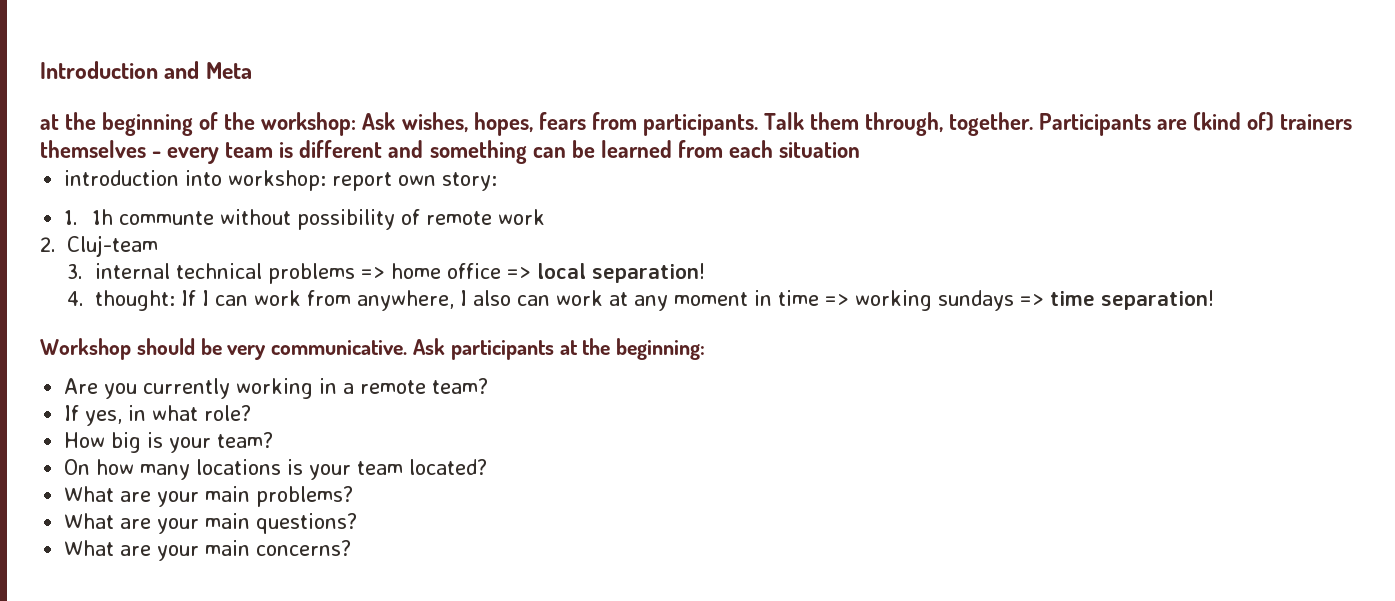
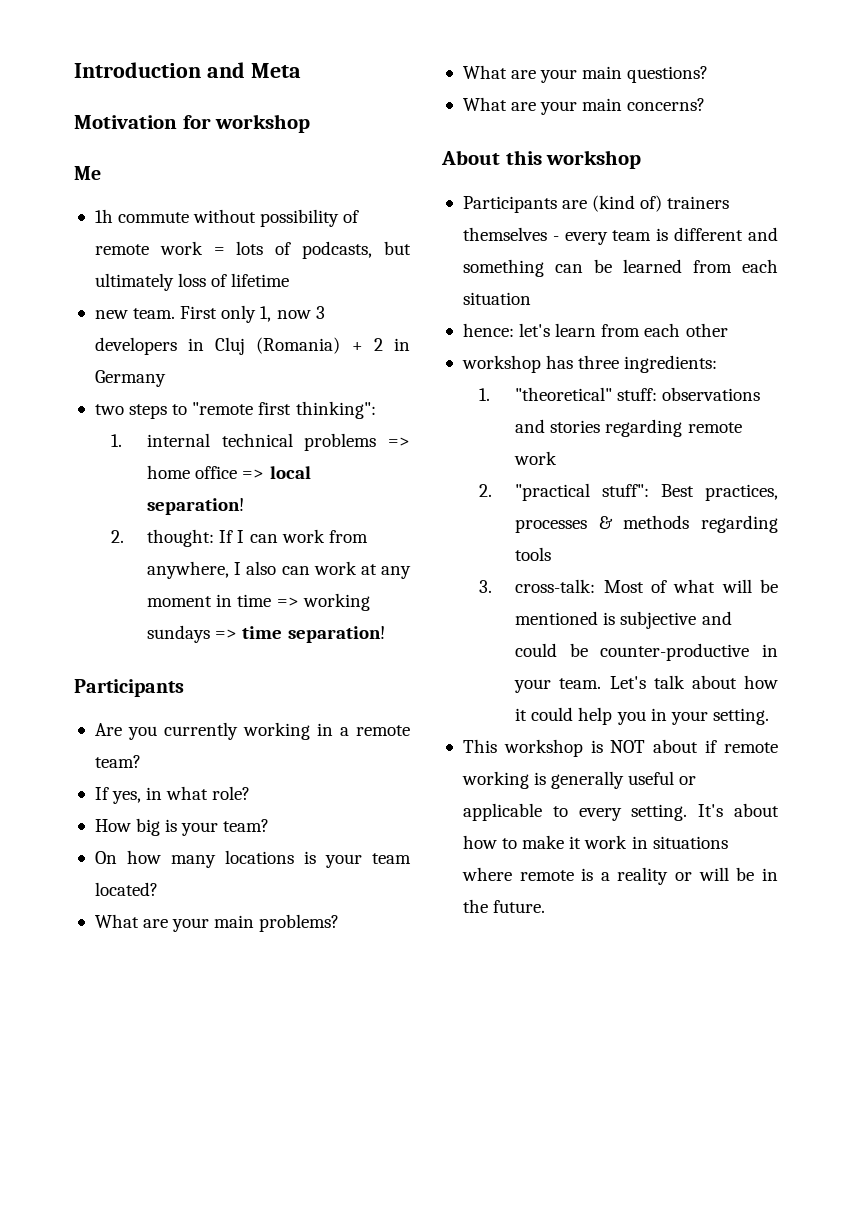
- at the beginning of the workshop: Ask wishes, hopes, fears from participants. Talk them through, together. Participants are (kind of) trainers themselves - every team is different and something can be learned from each situation
- introduction into workshop: report own story:
- 1. 1h communte without possibility of remote work
- 2. Cluj-team
- 3. internal technical problems => home office => local separation!
+ Motivation for workshop
+ Me
+ 1h commute without possibility of remote work = lots of podcasts, but ultimately loss of lifetime
+ new team. First only 1, now 3 developers in Cluj (Romania) + 2 in Germany
+ two steps to "remote first thinking":
+ 1. internal technical problems => home office => local separation!
- 4. thought: If I can work from anywhere, I also can work at any moment in time => working sundays => time separation!
- Workshop should be very communicative. Ask participants at the beginning:
+ 2. thought: If I can work from anywhere, I also can work at any moment in time => working sundays => time separation!
+ Participants
+ About this workshop
+ Participants are (kind of) trainers themselves - every team is different and something can be learned from each situation
+ hence: let's learn from each other
+ workshop has three ingredients:
+ 1. "theoretical" stuff: observations and stories regarding remote work
+ 2. "practical stuff": Best practices, processes & methods regarding tools
+ 3. cross-talk: Most of what will be mentioned is subjective and could be counter-productive in your team. Let's talk about how it could help you in your setting.
+ This workshop is NOT about if remote working is generally useful or applicable to every setting. It's about how to make it work in situations where remote is a reality or will be in the future.

